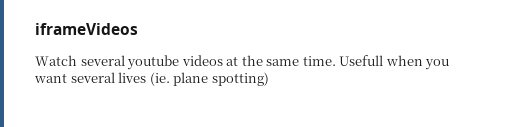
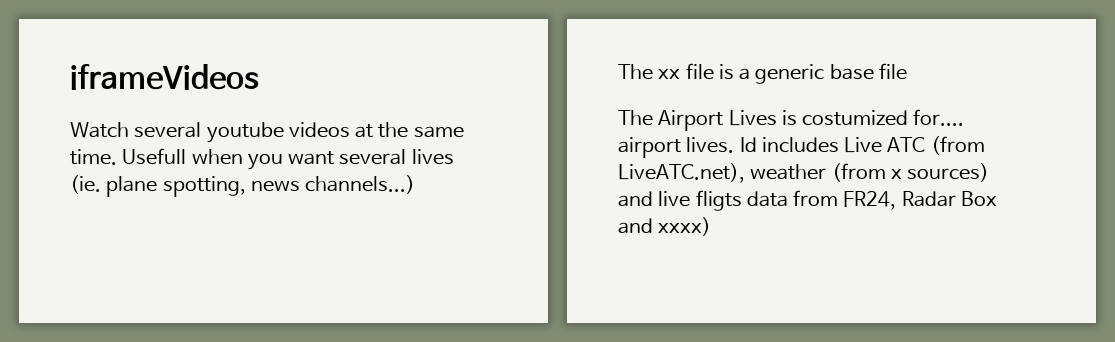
- Usefull when you want several lives (ie. plane spotting)
+ Usefull when you want several lives (ie. plane spotting, news channels...)
+ The xx file is a generic base file
+ The Airport Lives is costumized for.... airport lives. Id includes Live ATC (from LiveATC.net), weather (from x sources) and live fligts data from FR24, Radar Box and xxxx)

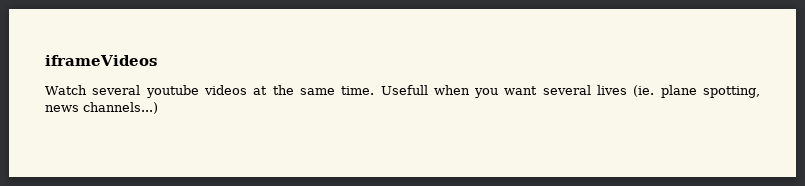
- The xx file is a generic base file
- The Airport Lives is costumized for.... airport lives. Id includes Live ATC (from LiveATC.net), weather (from x sources) and live fligts data from FR24, Radar Box and xxxx)

